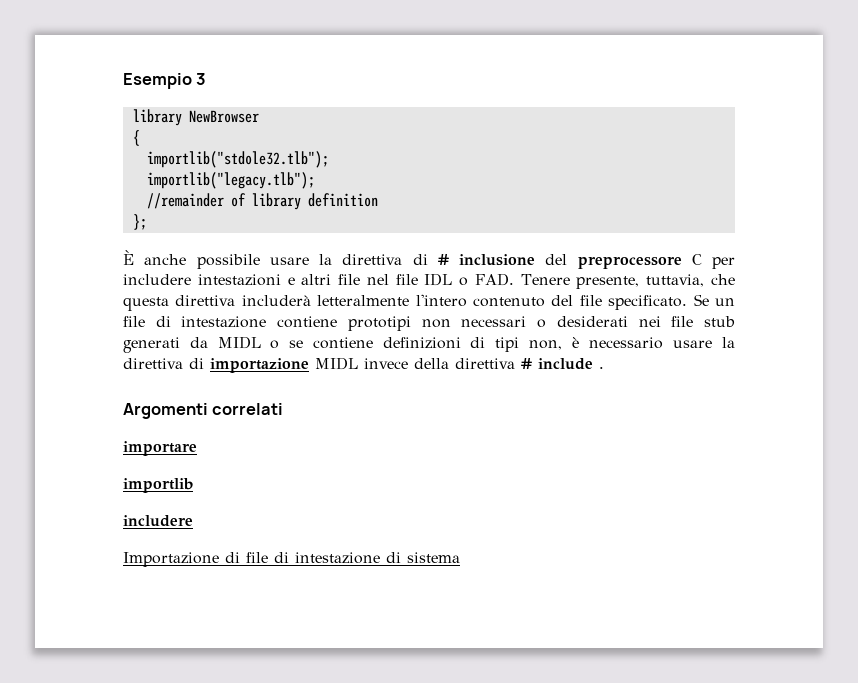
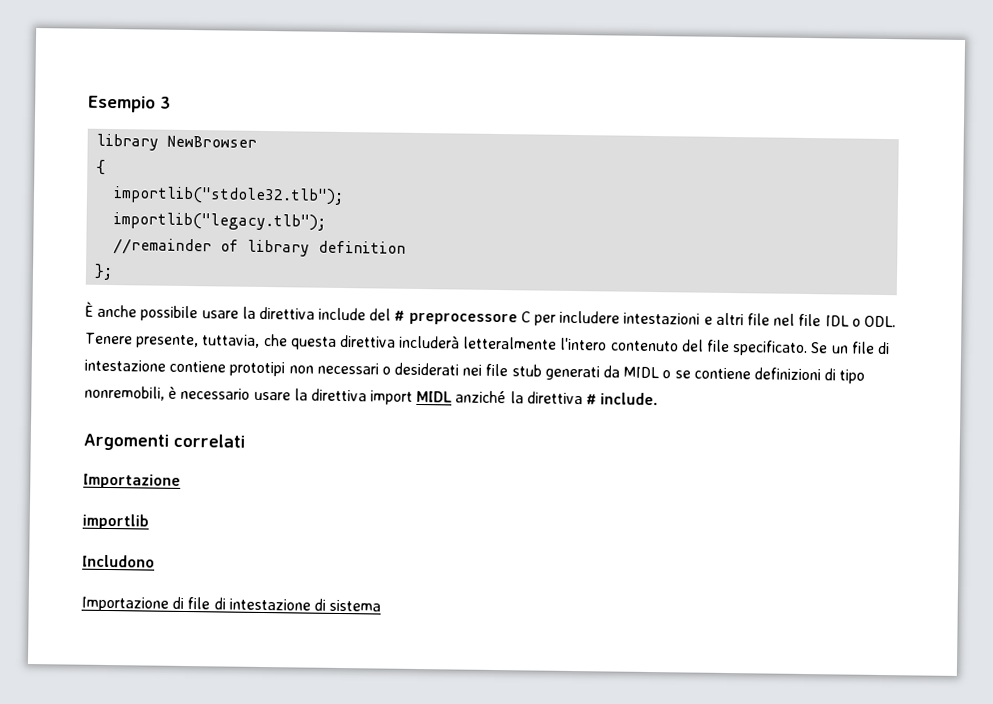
- È anche possibile usare la direttiva di # inclusione del preprocessore C per includere intestazioni e altri file nel file IDL o FAD. Tenere presente, tuttavia, che questa direttiva includerà letteralmente l'intero contenuto del file specificato.
+ È anche possibile usare la direttiva include del # preprocessore C per includere intestazioni e altri file nel file IDL o ODL. Tenere presente, tuttavia, che questa direttiva includerà letteralmente l'intero contenuto del file specificato.
- Se un file di intestazione contiene prototipi non necessari o desiderati nei file stub generati da MIDL o se contiene definizioni di tipi non, è necessario usare la direttiva di importazione MIDL invece della direttiva # include .
+ Se un file di intestazione contiene prototipi non necessari o desiderati nei file stub generati da MIDL o se contiene definizioni di tipo nonremobili, è necessario usare la direttiva import MIDL anziché la direttiva # include.
  Argomenti correlati
- importare
+ Importazione
  importlib
- includere
+ Includono

